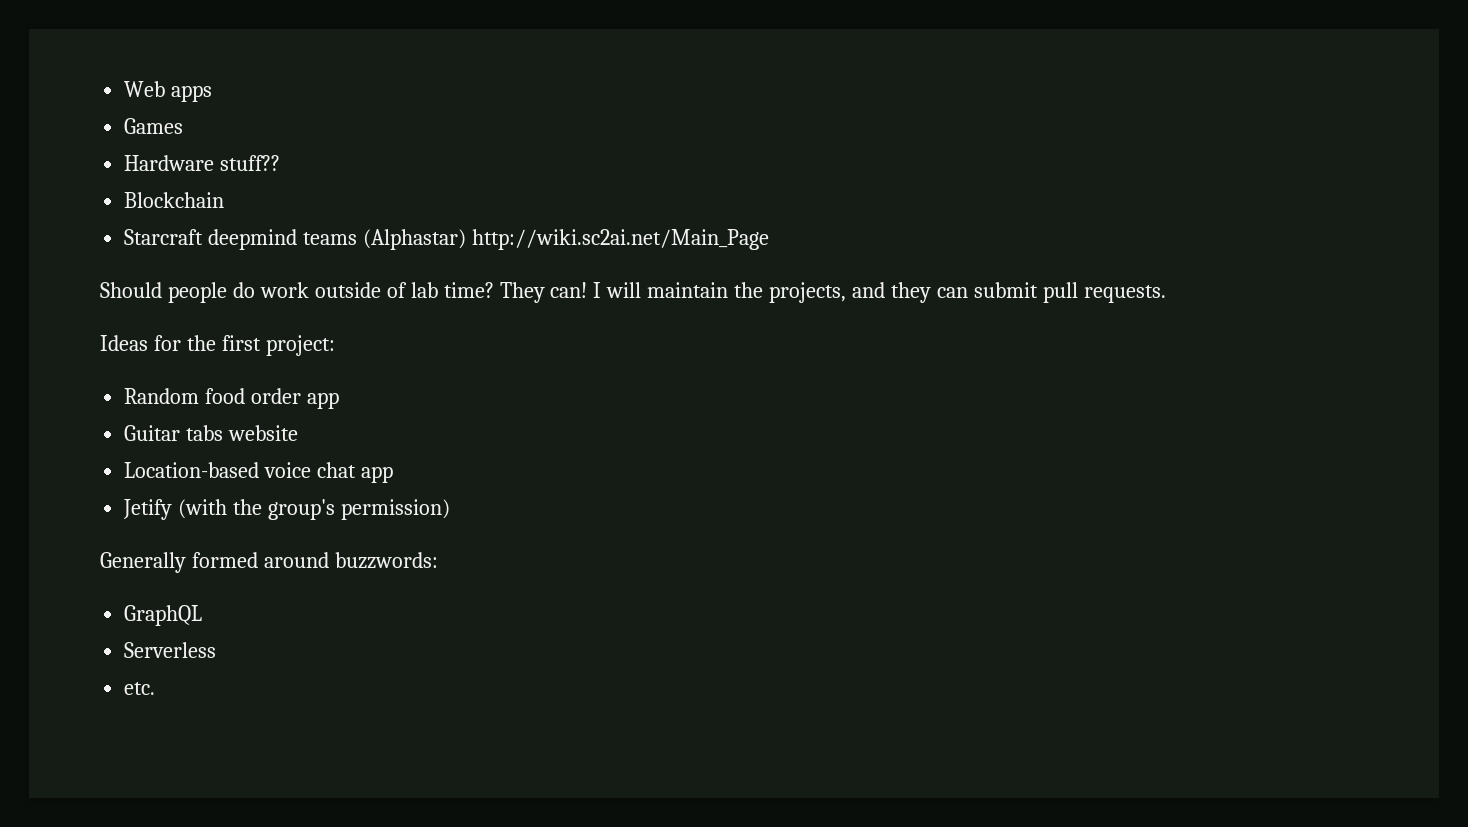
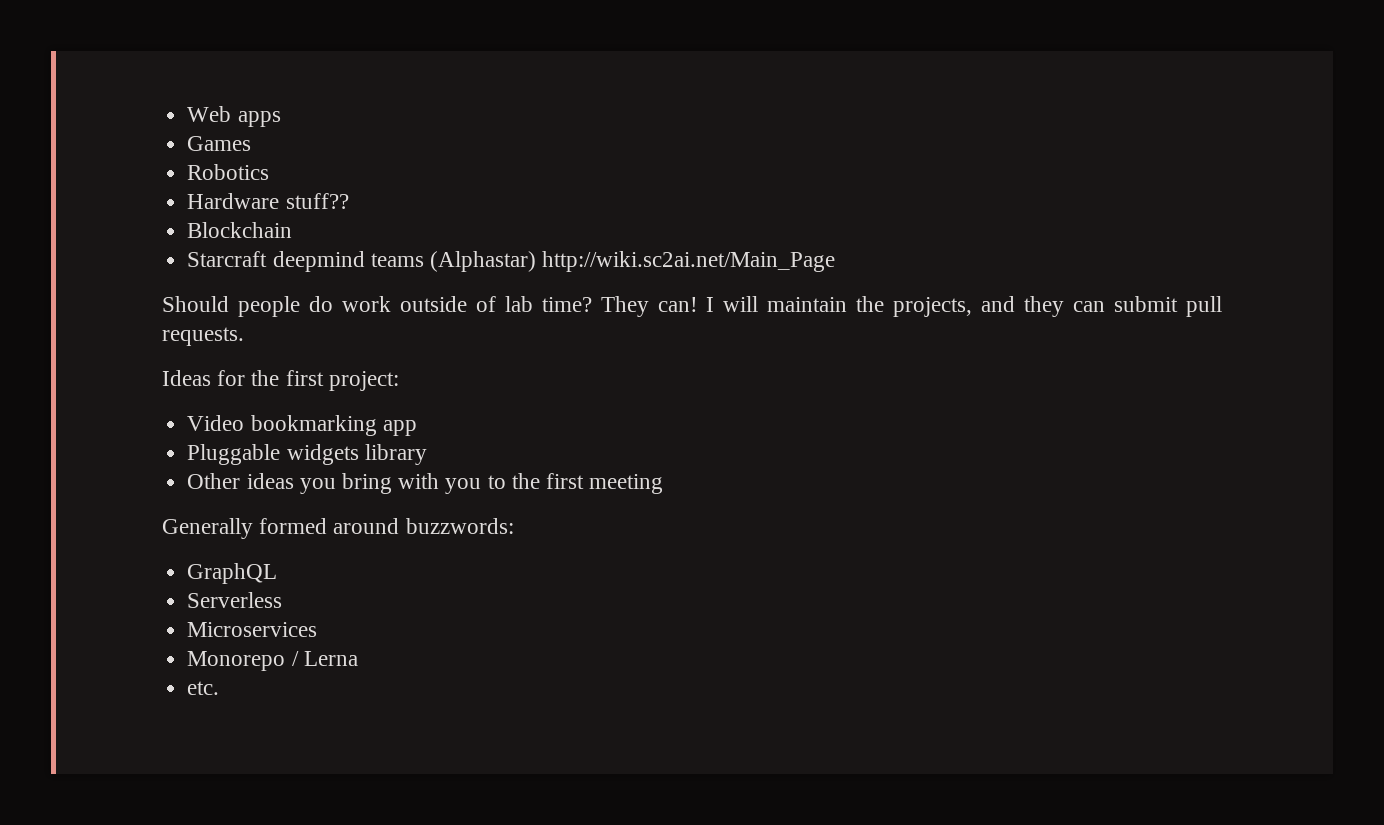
+ Robotics
- Random food order app
- Guitar tabs website
- Location-based voice chat app
- Jetify (with the group's permission)
+ Video bookmarking app
+ Pluggable widgets library
+ Other ideas you bring with you to the first meeting
+ Microservices
+ Monorepo / Lerna

